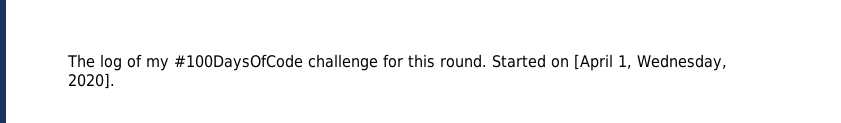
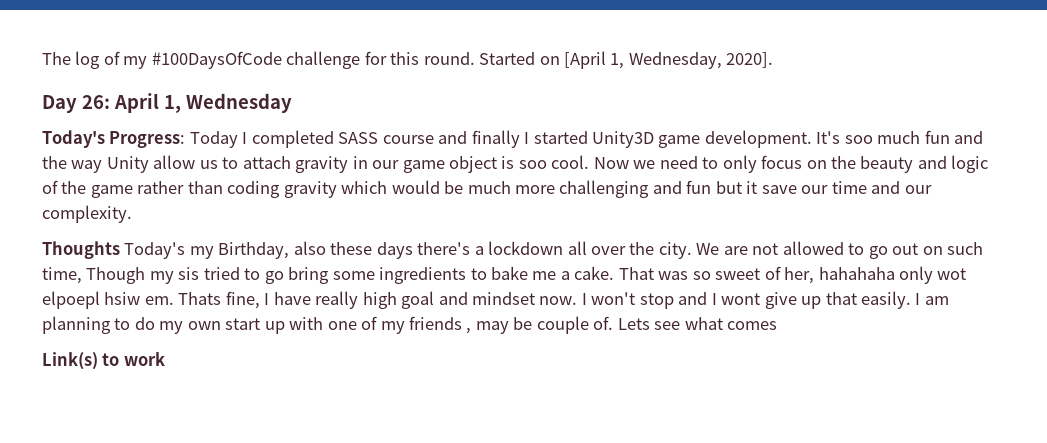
+ Day 26: April 1, Wednesday
+ Today's Progress: Today I completed SASS course and finally I started Unity3D game development. It's soo much fun and the way Unity allow us to attach gravity in our game object is soo cool. Now we need to only focus on the beauty and logic of the game rather than coding gravity which would be much more challenging and fun but it save our time and our complexity.
+ Thoughts Today's my Birthday, also these days there's a lockdown all over the city. We are not allowed to go out on such time, Though my sis tried to go bring some ingredients to bake me a cake. That was so sweet of her, hahahaha only wot elpoepl hsiw em. Thats fine, I have really high goal and mindset now. I won't stop and I wont give up that easily. I am planning to do my own start up with one of my friends , may be couple of. Lets see what comes
+ Link(s) to work

